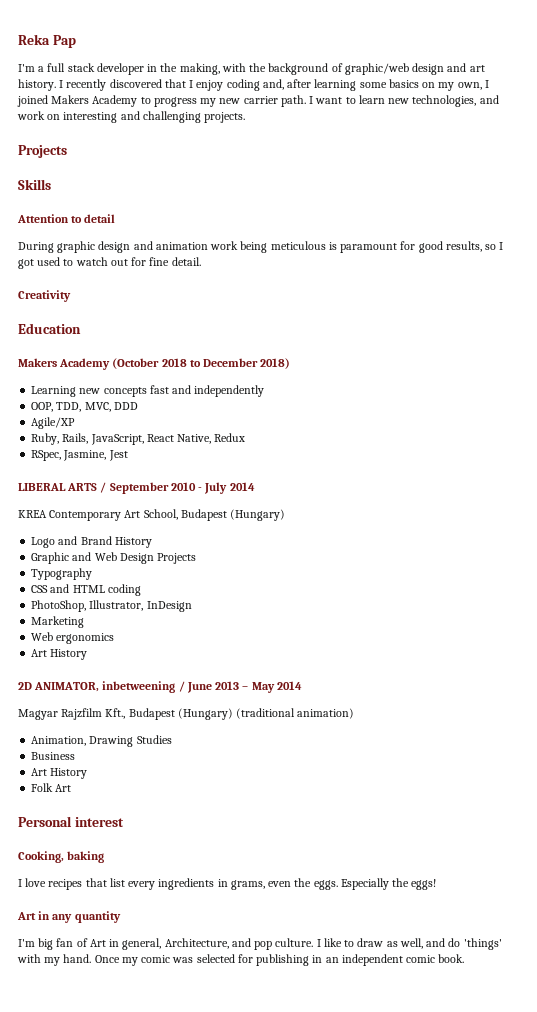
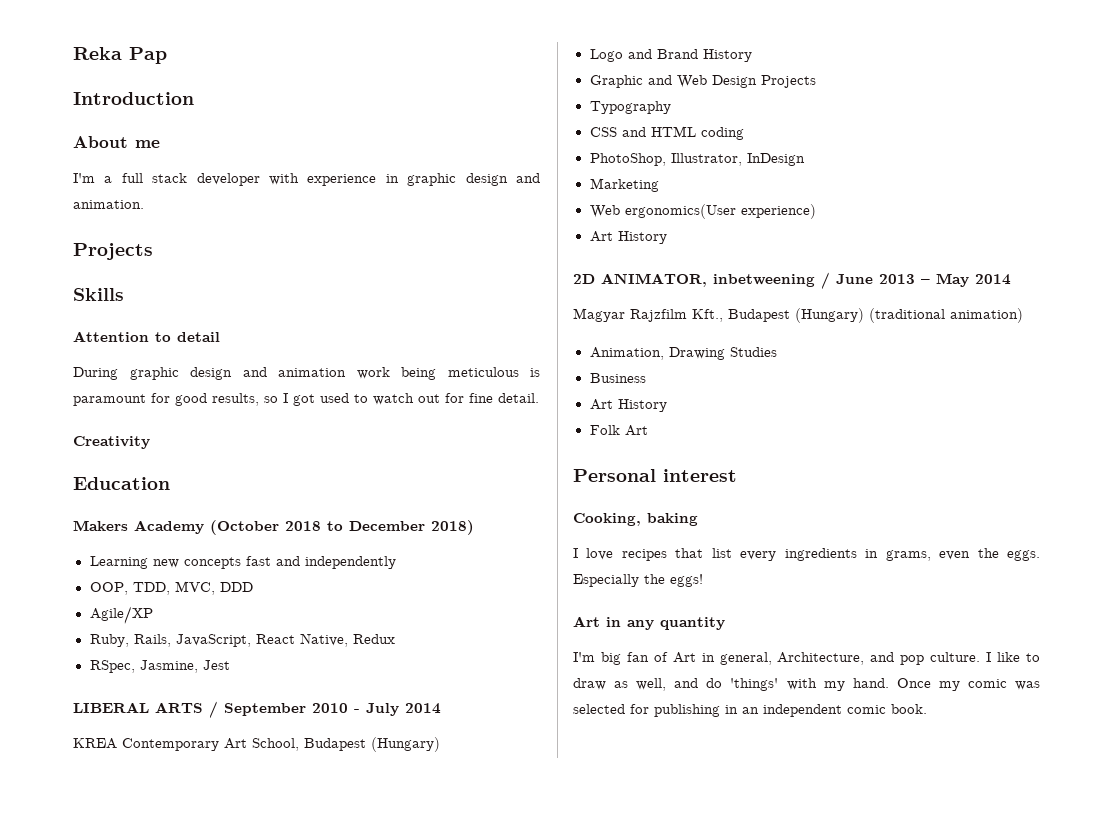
+ Introduction
+ About me
- I'm a full stack developer in the making, with the background of graphic/web design and art history. I recently discovered that I enjoy coding and, after learning some basics on my own, I joined Makers Academy to progress my new carrier path. I want to learn new technologies, and work on interesting and challenging projects.
+ I'm a full stack developer with experience in graphic design and animation.
- Web ergonomics
+ Web ergonomics(User experience)

